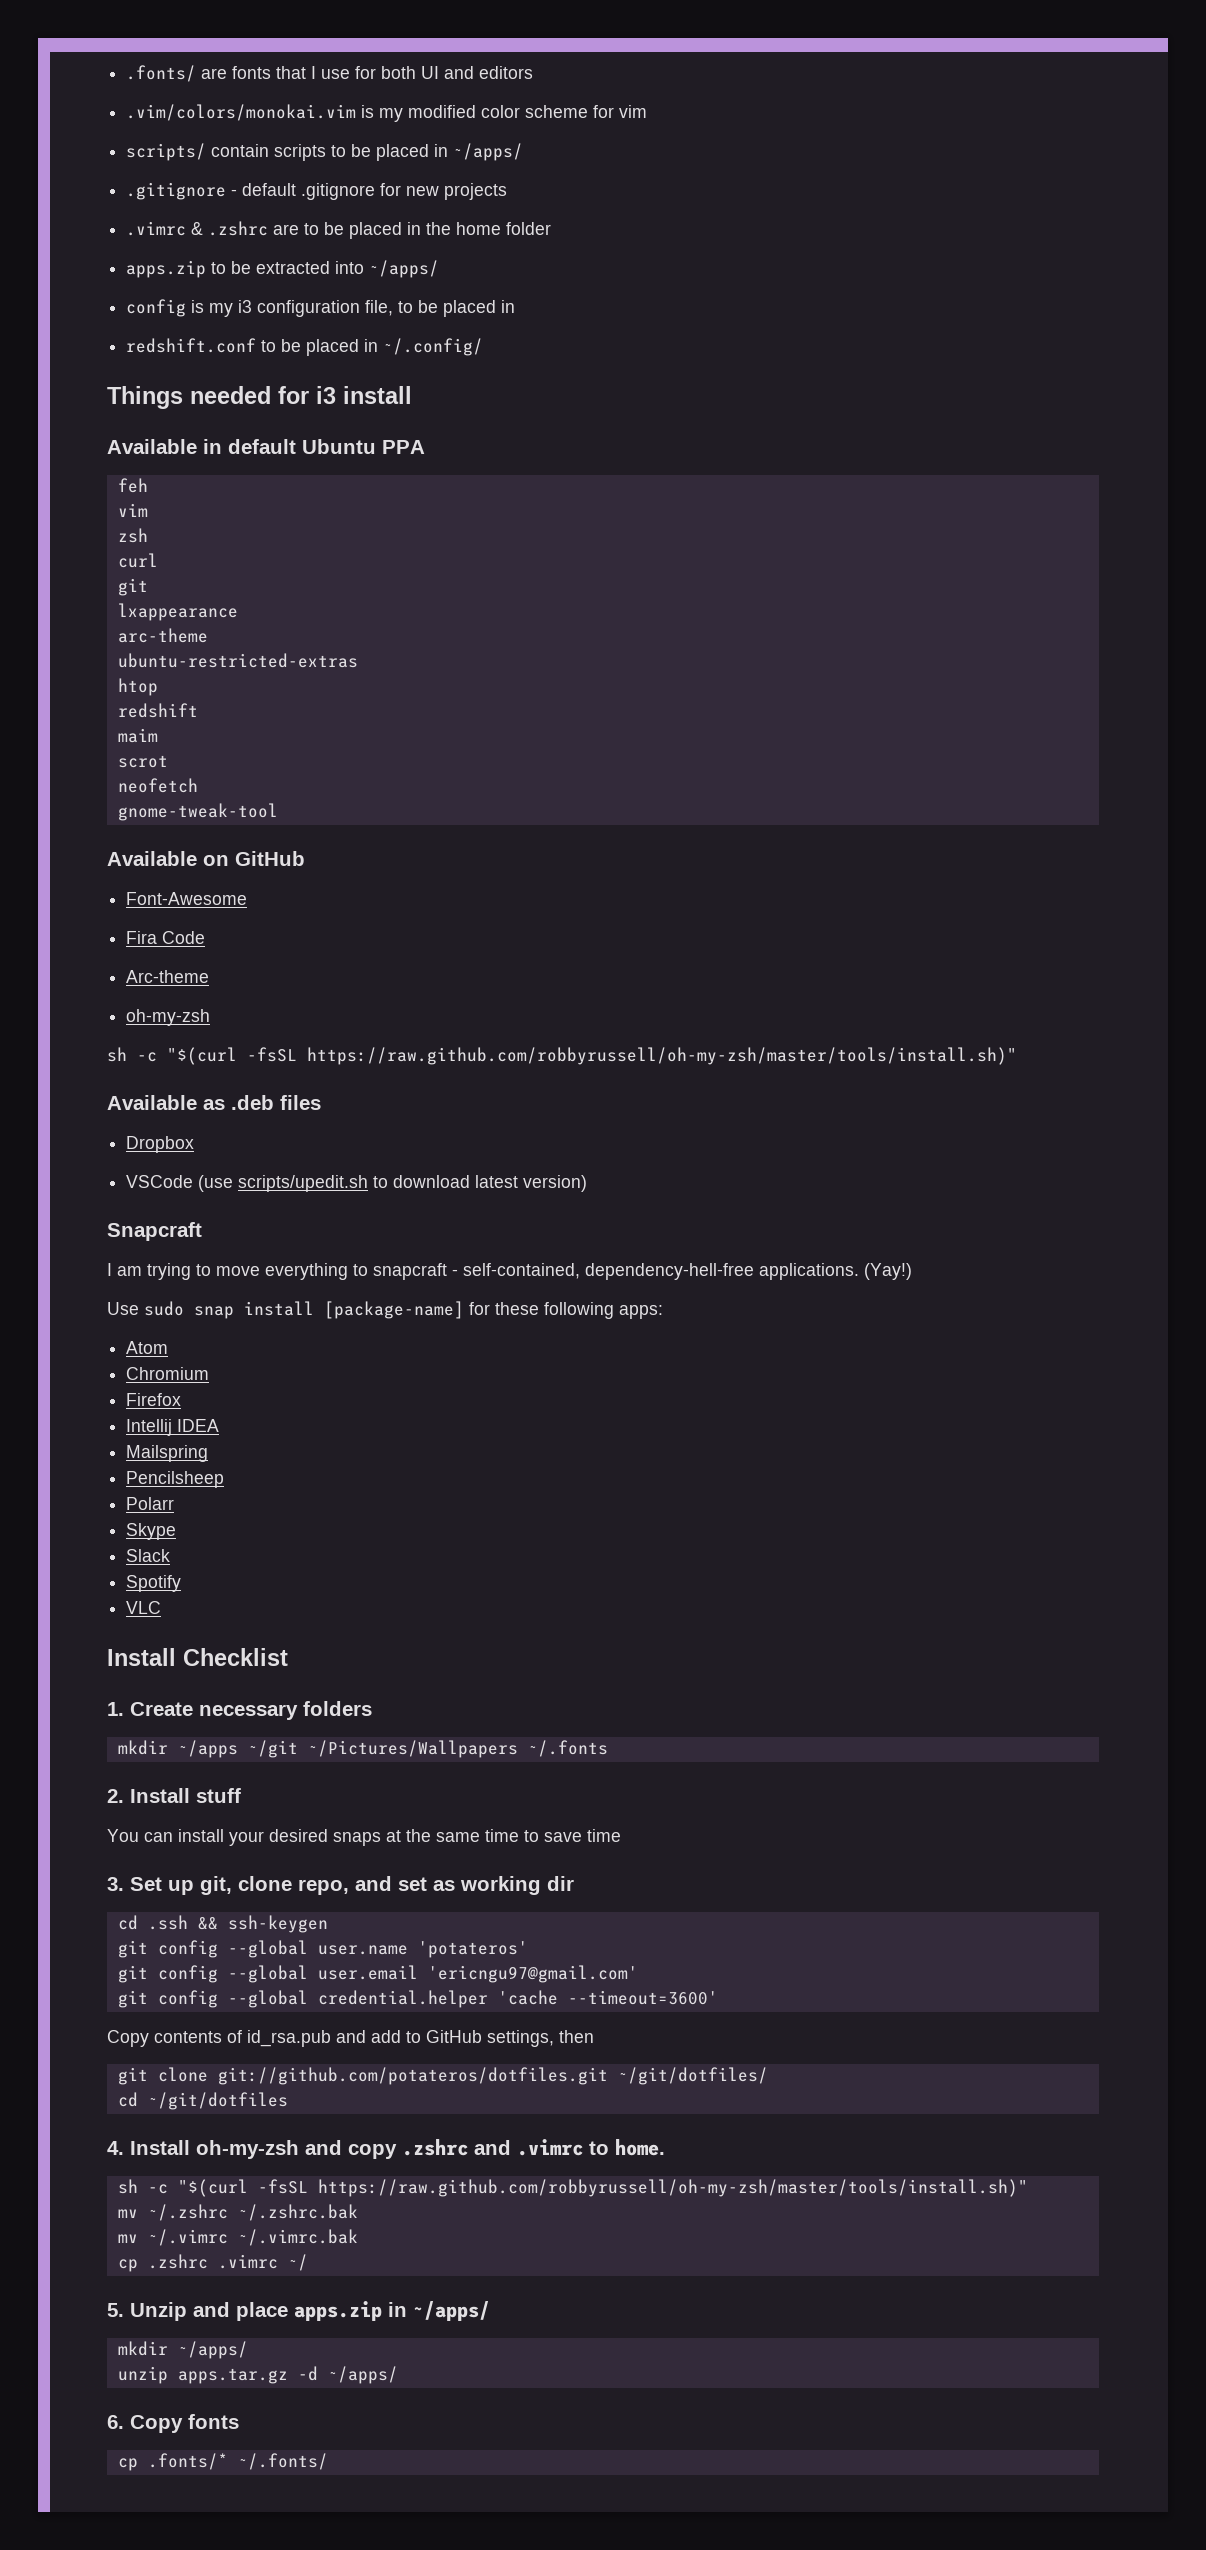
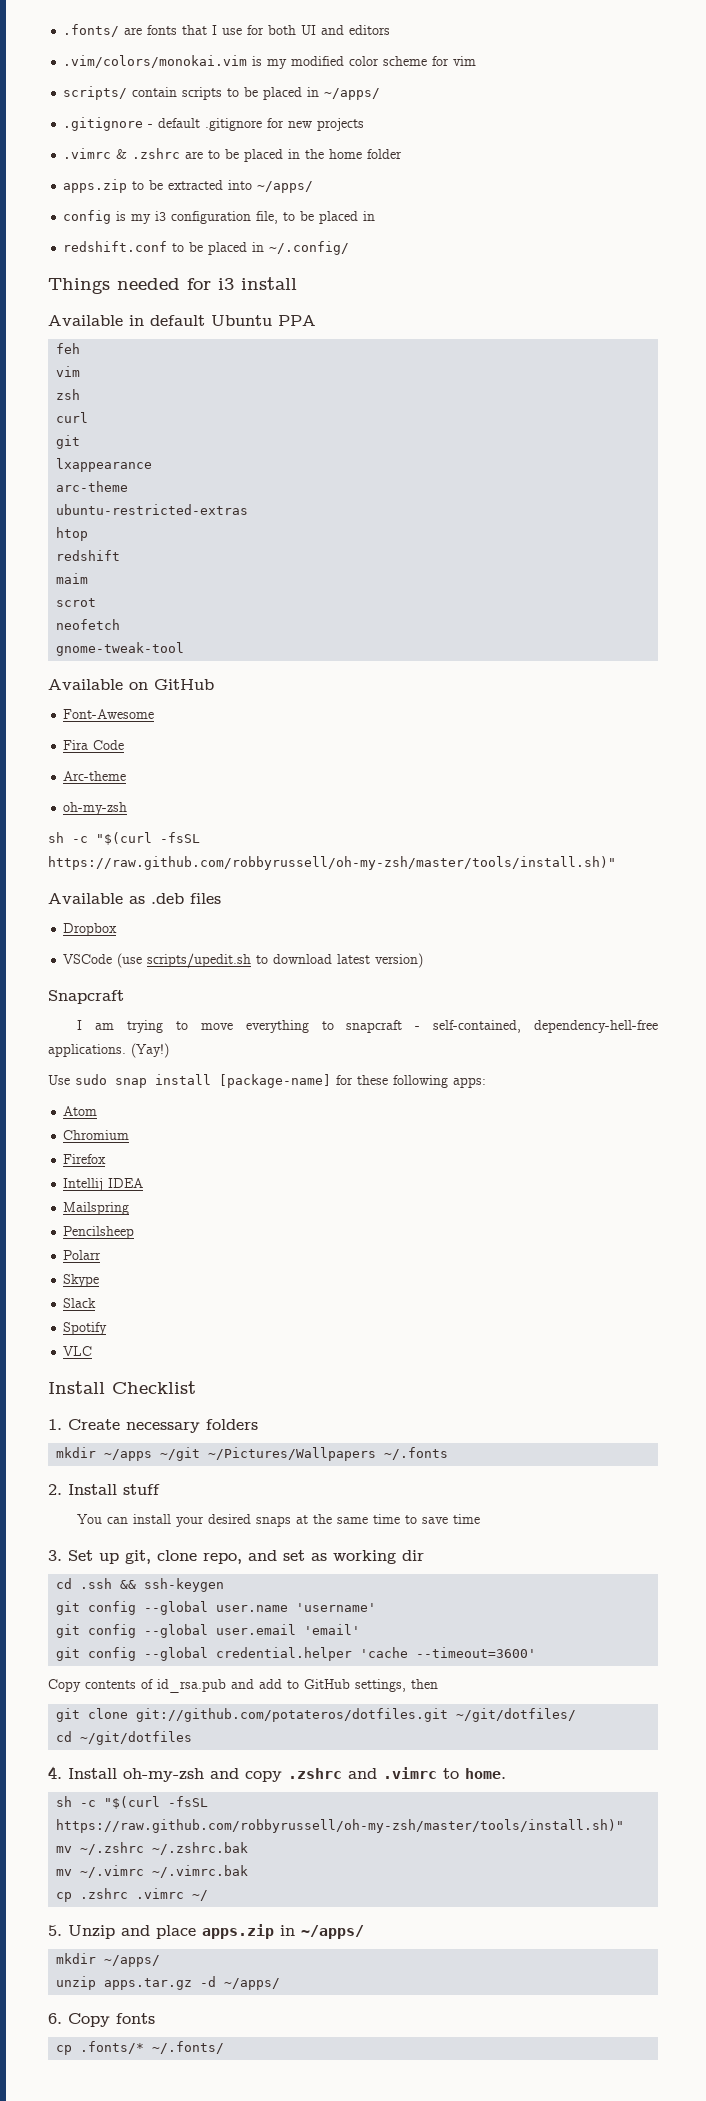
- git config --global user.name 'potateros'
+ git config --global user.name 'username'
- git config --global user.email 'ericngu97@gmail.com'
+ git config --global user.email 'email'

